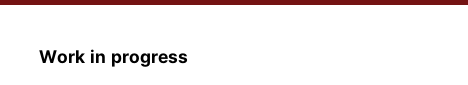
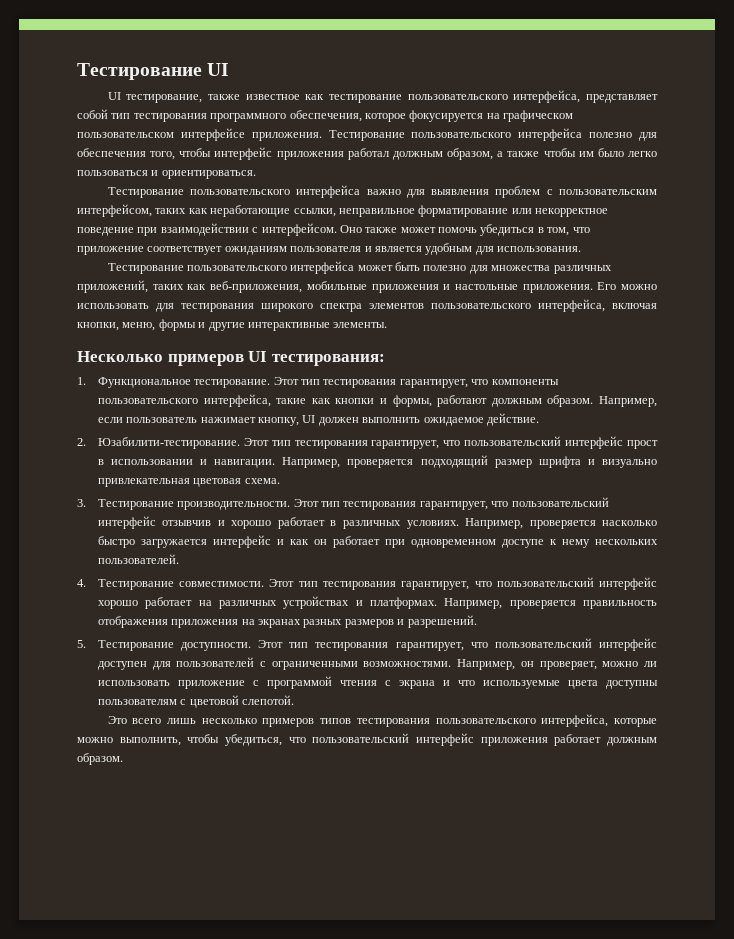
- Work in progress
+ Тестирование UI
+ UI тестирование, также известное как тестирование пользовательского интерфейса, представляет собой тип тестирования программного обеспечения, которое фокусируется на графическом пользовательском интерфейсе приложения. Тестирование пользовательского интерфейса полезно для обеспечения того, чтобы интерфейс приложения работал должным образом, а также чтобы им было легко пользоваться и ориентироваться.
+ Тестирование пользовательского интерфейса важно для выявления проблем с пользовательским интерфейсом, таких как неработающие ссылки, неправильное форматирование или некорректное поведение при взаимодействии с интерфейсом. Оно также может помочь убедиться в том, что приложение соответствует ожиданиям пользователя и является удобным для использования.
+ Тестирование пользовательского интерфейса может быть полезно для множества различных приложений, таких как веб-приложения, мобильные приложения и настольные приложения. Его можно использовать для тестирования широкого спектра элементов пользовательского интерфейса, включая кнопки, меню, формы и другие интерактивные элементы.
+ Несколько примеров UI тестирования:
+ 1. Функциональное тестирование. Этот тип тестирования гарантирует, что компоненты пользовательского интерфейса, такие как кнопки и формы, работают должным образом. Например, если пользователь нажимает кнопку, UI должен выполнить ожидаемое действие.
+ 2. Юзабилити-тестирование. Этот тип тестирования гарантирует, что пользовательский интерфейс прост в использовании и навигации. Например, проверяется подходящий размер шрифта и визуально привлекательная цветовая схема.
+ 3. Тестирование производительности. Этот тип тестирования гарантирует, что пользовательский интерфейс отзывчив и хорошо работает в различных условиях. Например, проверяется насколько быстро загружается интерфейс и как он работает при одновременном доступе к нему нескольких пользователей.
+ 4. Тестирование совместимости. Этот тип тестирования гарантирует, что пользовательский интерфейс хорошо работает на различных устройствах и платформах. Например, проверяется правильность отображения приложения на экранах разных размеров и разрешений.
+ 5. Тестирование доступности. Этот тип тестирования гарантирует, что пользовательский интерфейс доступен для пользователей с ограниченными возможностями. Например, он проверяет, можно ли использовать приложение с программой чтения с экрана и что используемые цвета доступны пользователям с цветовой слепотой.
+ Это всего лишь несколько примеров типов тестирования пользовательского интерфейса, которые можно выполнить, чтобы убедиться, что пользовательский интерфейс приложения работает должным образом.

